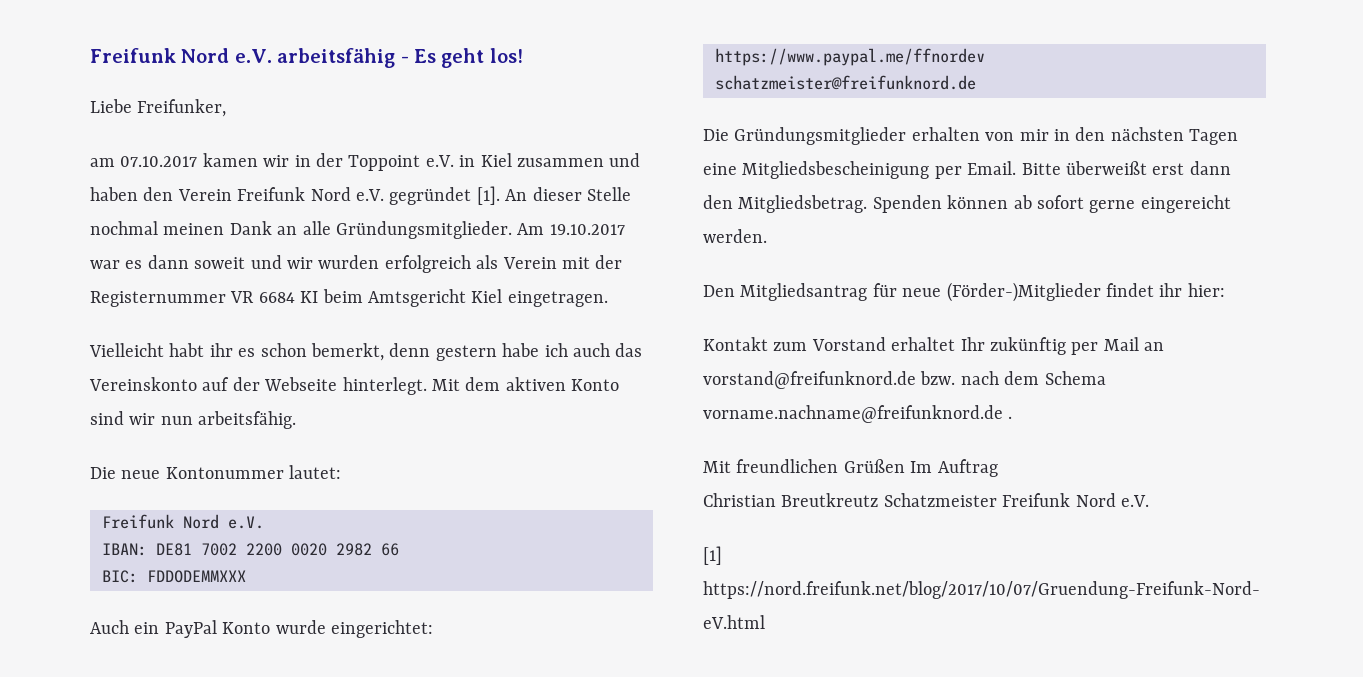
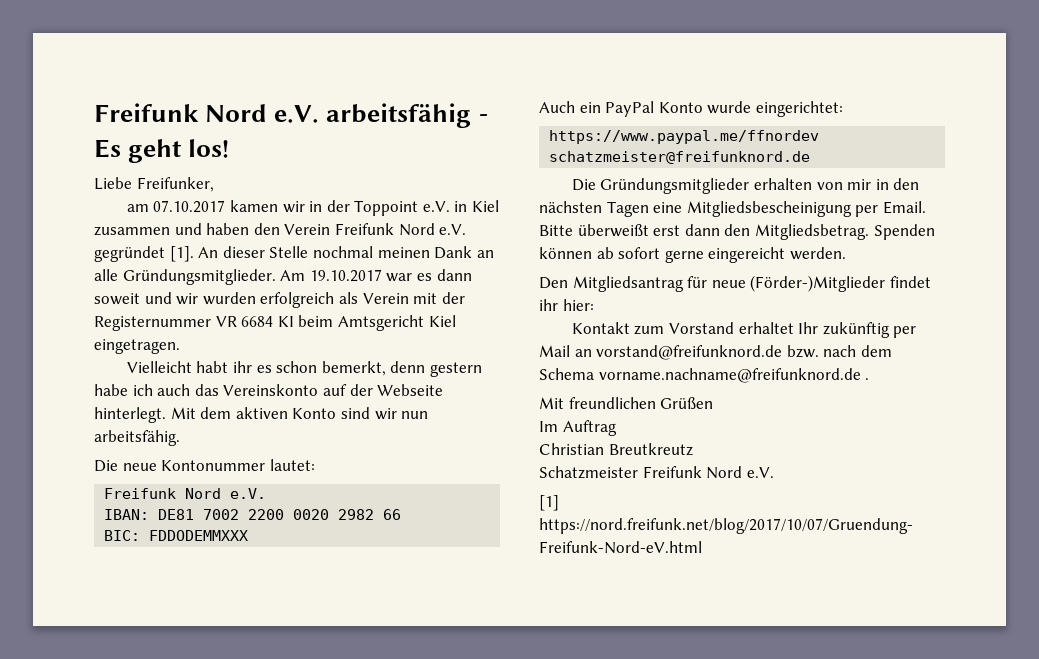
- Mit freundlichen Grüßen Im Auftrag
+ Mit freundlichen Grüßen
+ Im Auftrag
- Christian Breutkreutz Schatzmeister Freifunk Nord e.V.
+ Christian Breutkreutz
+ Schatzmeister Freifunk Nord e.V.

